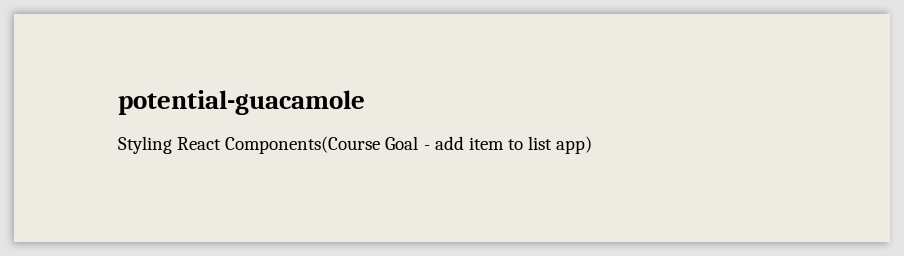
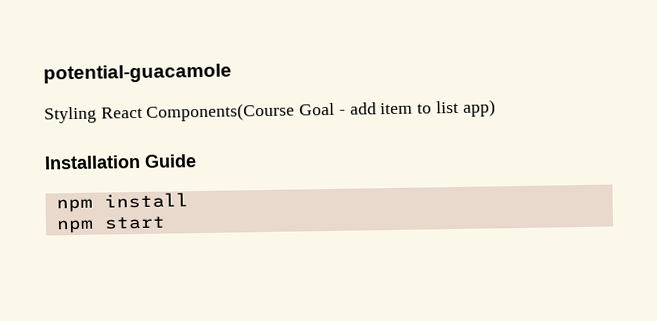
+ Installation Guide
+ npm install
+ npm start

